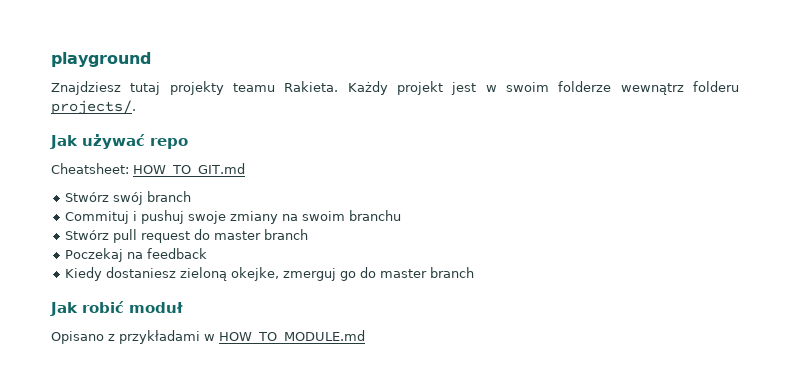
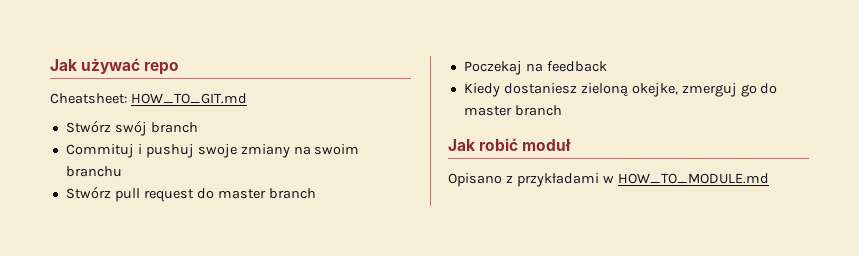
- playground
- Znajdziesz tutaj projekty teamu Rakieta. Każdy projekt jest w swoim folderze wewnątrz folderu projects/.

